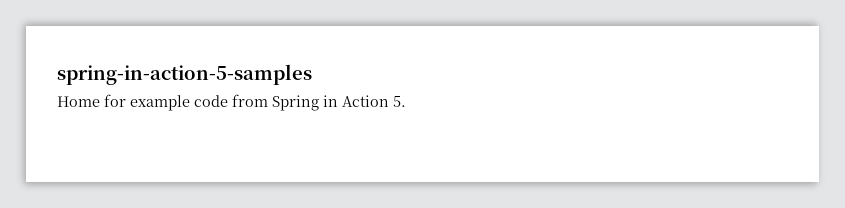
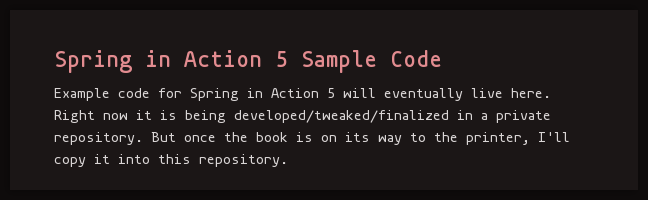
- spring-in-action-5-samples
- Home for example code from Spring in Action 5.
+ Spring in Action 5 Sample Code
+ Example code for Spring in Action 5 will eventually live here. Right now it is being developed/tweaked/finalized in a private repository. But once the book is on its way to the printer, I'll copy it into this repository.

